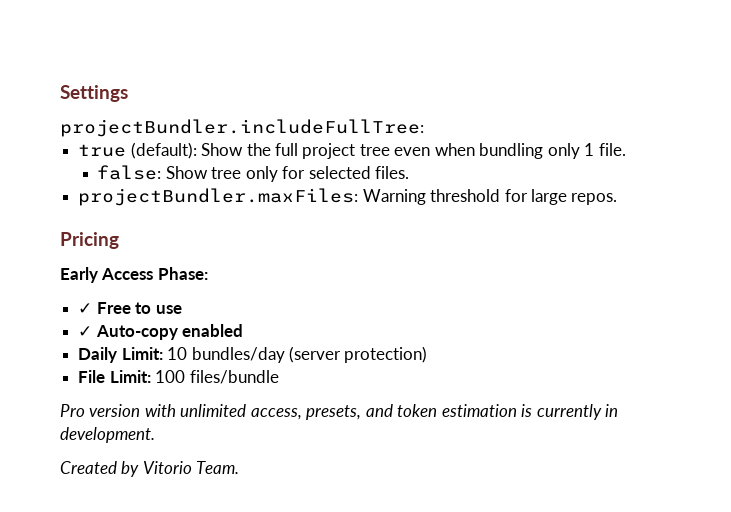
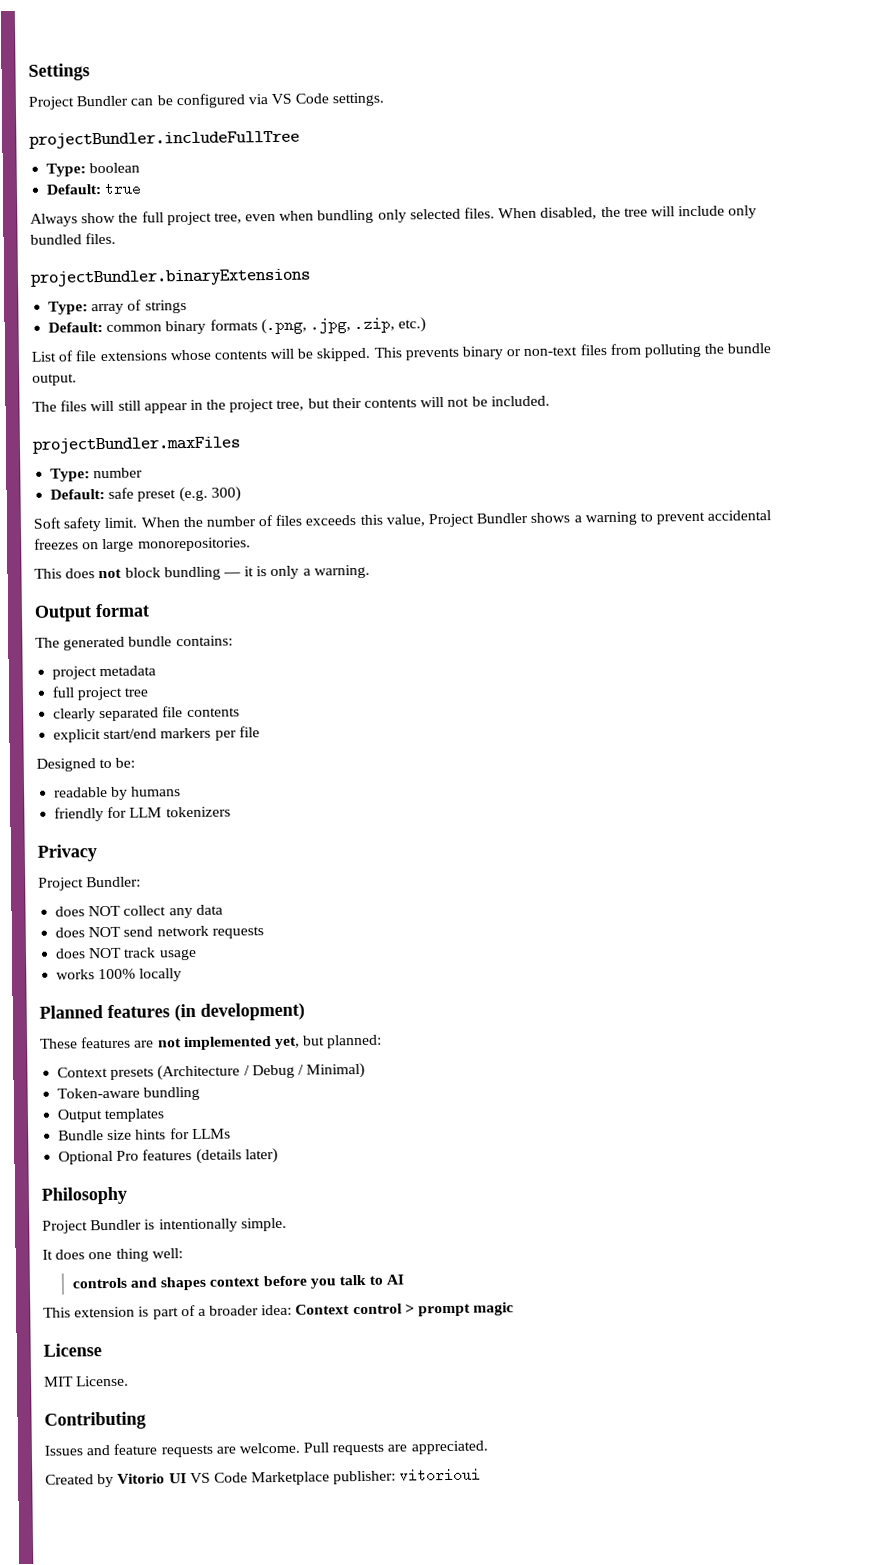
- projectBundler.includeFullTree:
- true (default): Show the full project tree even when bundling only 1 file.
- false: Show tree only for selected files.
- projectBundler.maxFiles: Warning threshold for large repos.
- Pricing
- Early Access Phase:
- ✓ Free to use
- ✓ Auto-copy enabled
- Daily Limit: 10 bundles/day (server protection)
- File Limit: 100 files/bundle
- Pro version with unlimited access, presets, and token estimation is currently in development.
- Created by Vitorio Team.
+ Project Bundler can be configured via VS Code settings.
+ projectBundler.includeFullTree
+ Type: boolean
+ Default: true
+ Always show the full project tree, even when bundling only selected files. When disabled, the tree will include only bundled files.
+ projectBundler.binaryExtensions
+ Type: array of strings
+ Default: common binary formats (.png, .jpg, .zip, etc.)
+ List of file extensions whose contents will be skipped. This prevents binary or non-text files from polluting the bundle output.
+ The files will still appear in the project tree, but their contents will not be included.
+ projectBundler.maxFiles
+ Type: number
+ Default: safe preset (e.g. 300)
+ Soft safety limit. When the number of files exceeds this value, Project Bundler shows a warning to prevent accidental freezes on large monorepositories.
+ This does not block bundling — it is only a warning.
+ Output format
+ The generated bundle contains:
+ project metadata
+ full project tree
+ clearly separated file contents
+ explicit start/end markers per file
+ Designed to be:
+ readable by humans
+ friendly for LLM tokenizers
+ Privacy
+ Project Bundler:
+ does NOT collect any data
+ does NOT send network requests
+ does NOT track usage
+ works 100% locally
+ Planned features (in development)
+ These features are not implemented yet, but planned:
+ Context presets (Architecture / Debug / Minimal)
+ Token-aware bundling
+ Output templates
+ Bundle size hints for LLMs
+ Optional Pro features (details later)
+ Philosophy
+ Project Bundler is intentionally simple.
+ It does one thing well:
+ controls and shapes context before you talk to AI
+ This extension is part of a broader idea: Context control > prompt magic
+ License
+ MIT License.
+ Contributing
+ Issues and feature requests are welcome. Pull requests are appreciated.
+ Created by Vitorio UI VS Code Marketplace publisher: vitorioui

